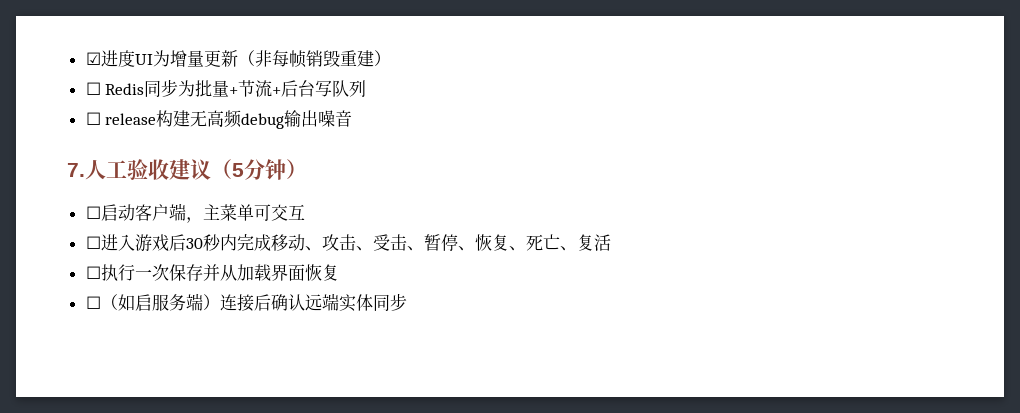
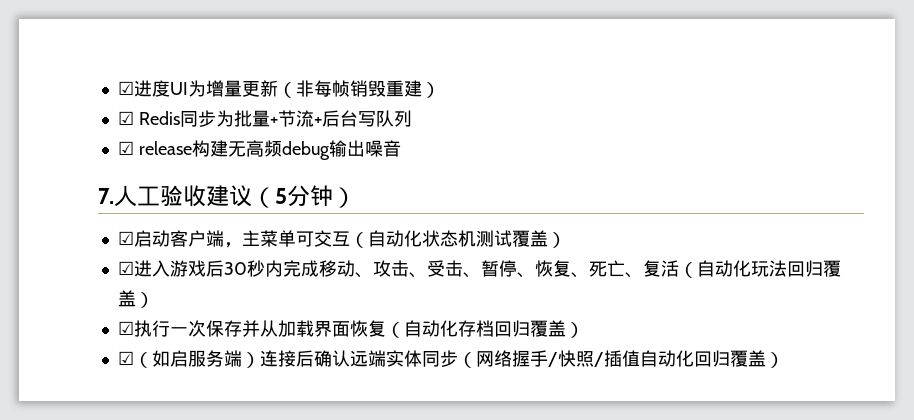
- ☐ Redis同步为批量+节流+后台写队列
+ ☑ Redis同步为批量+节流+后台写队列
- ☐ release构建无高频debug输出噪音
+ ☑ release构建无高频debug输出噪音
- ☐启动客户端，主菜单可交互
- ☐进入游戏后30秒内完成移动、攻击、受击、暂停、恢复、死亡、复活
- ☐执行一次保存并从加载界面恢复
- ☐（如启服务端）连接后确认远端实体同步
+ ☑启动客户端，主菜单可交互（自动化状态机测试覆盖）
+ ☑进入游戏后30秒内完成移动、攻击、受击、暂停、恢复、死亡、复活（自动化玩法回归覆盖）
+ ☑执行一次保存并从加载界面恢复（自动化存档回归覆盖）
+ ☑（如启服务端）连接后确认远端实体同步（网络握手/快照/插值自动化回归覆盖）

